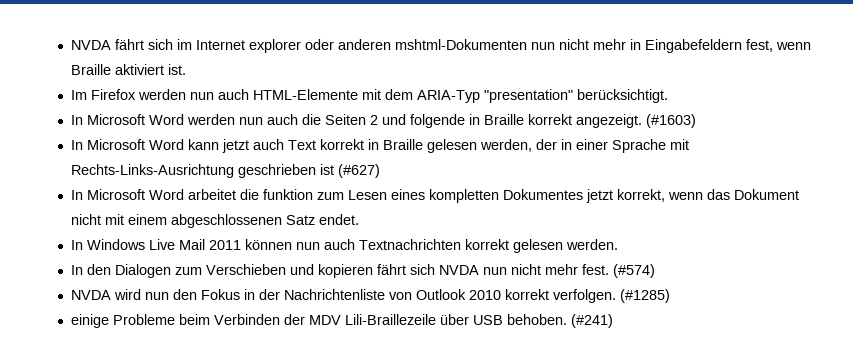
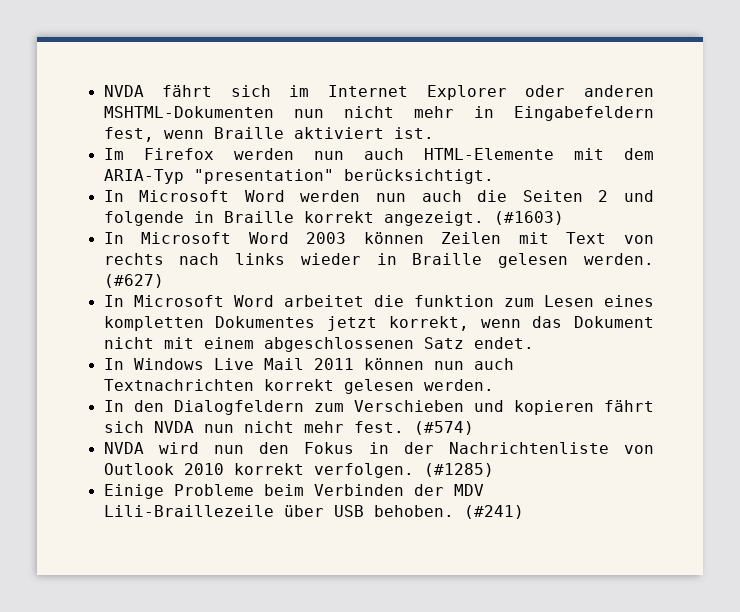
- NVDA fährt sich im Internet explorer oder anderen mshtml-Dokumenten nun nicht mehr in Eingabefeldern fest, wenn Braille aktiviert ist.
+ NVDA fährt sich im Internet Explorer oder anderen MSHTML-Dokumenten nun nicht mehr in Eingabefeldern fest, wenn Braille aktiviert ist.
- In Microsoft Word kann jetzt auch Text korrekt in Braille gelesen werden, der in einer Sprache mit Rechts-Links-Ausrichtung geschrieben ist (#627)
+ In Microsoft Word 2003 können Zeilen mit Text von rechts nach links wieder in Braille gelesen werden. (#627)
- In den Dialogen zum Verschieben und kopieren fährt sich NVDA nun nicht mehr fest.
+ In den Dialogfeldern zum Verschieben und kopieren fährt sich NVDA nun nicht mehr fest.
- einige Probleme beim Verbinden der MDV Lili-Braillezeile über USB behoben.
+ Einige Probleme beim Verbinden der MDV Lili-Braillezeile über USB behoben.

